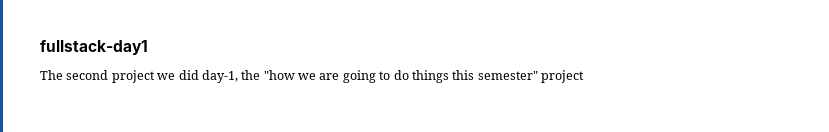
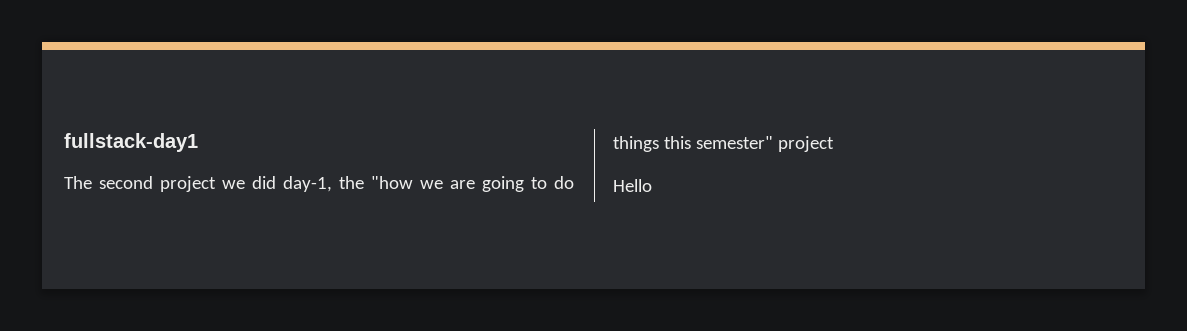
+ Hello

